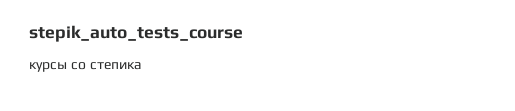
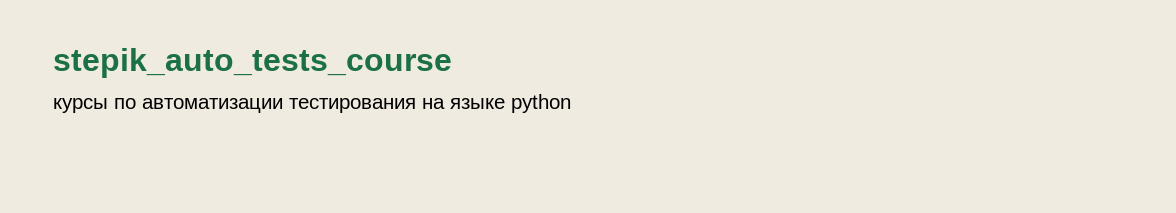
- курсы со степика
+ курсы по автоматизации тестирования на языке python

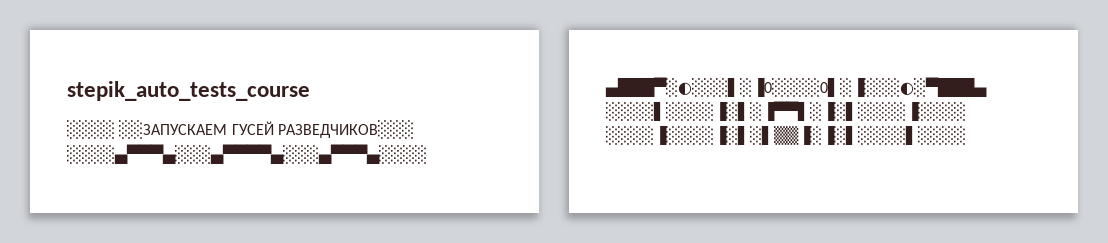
- курсы по автоматизации тестирования на языке python
+ ░░░░ ░░ЗАПУСКАЕМ ГУСЕЙ РАЗВЕДЧИКОВ░░░ ░░░░▄▀▀▀▄░░░▄▀▀▀▀▄░░░▄▀▀▀▄░░░░ ▄███▀░◐░░░▌░▐0░░░░0▌░▐░░░◐░▀███▄ ░░░░▌░░░░▐░▌░▐▀▀▌░▐░▌░░░░▐░░░░ ░░░░▐░░░░▐░▌░▌▒▒▐░▐░▌░░░░▌░░░░

